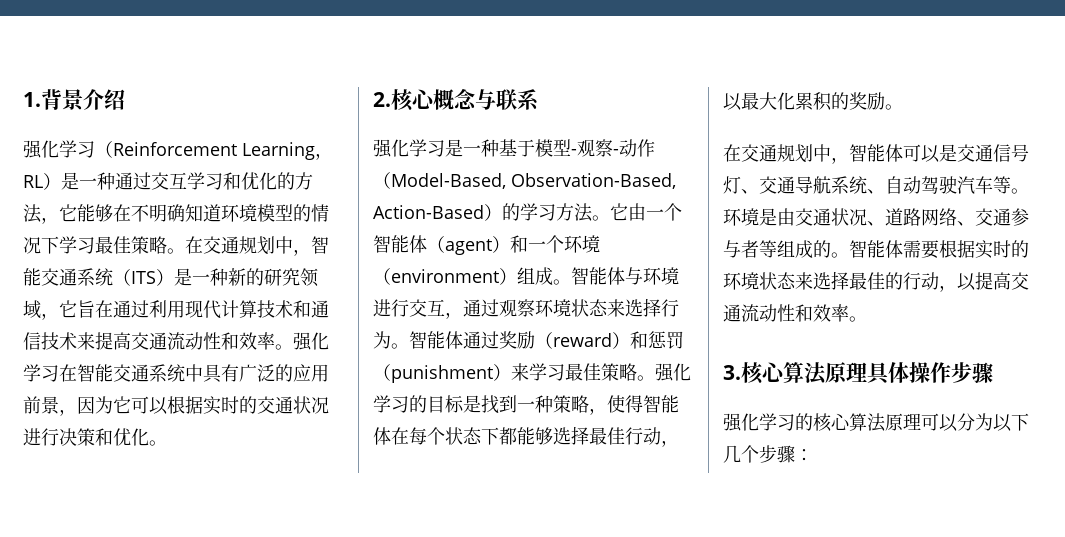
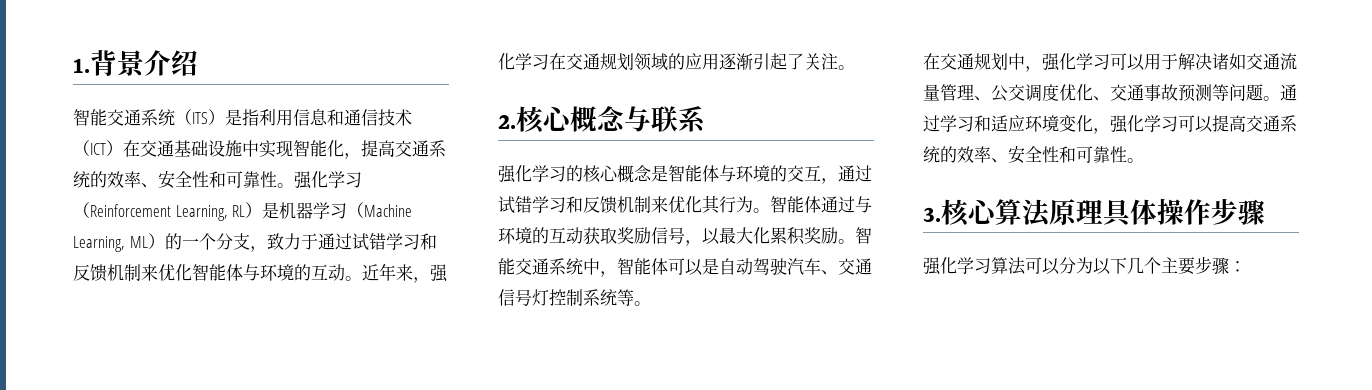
- 强化学习（Reinforcement Learning，RL）是一种通过交互学习和优化的方法，它能够在不明确知道环境模型的情况下学习最佳策略。在交通规划中，智能交通系统（ITS）是一种新的研究领域，它旨在通过利用现代计算技术和通信技术来提高交通流动性和效率。强化学习在智能交通系统中具有广泛的应用前景，因为它可以根据实时的交通状况进行决策和优化。
+ 智能交通系统（ITS）是指利用信息和通信技术（ICT）在交通基础设施中实现智能化，提高交通系统的效率、安全性和可靠性。强化学习（Reinforcement Learning, RL）是机器学习（Machine Learning, ML）的一个分支，致力于通过试错学习和反馈机制来优化智能体与环境的互动。近年来，强化学习在交通规划领域的应用逐渐引起了关注。
- 强化学习是一种基于模型-观察-动作（Model-Based, Observation-Based, Action-Based）的学习方法。它由一个智能体（agent）和一个环境（environment）组成。智能体与环境进行交互，通过观察环境状态来选择行为。智能体通过奖励（reward）和惩罚（punishment）来学习最佳策略。强化学习的目标是找到一种策略，使得智能体在每个状态下都能够选择最佳行动，以最大化累积的奖励。
- 在交通规划中，智能体可以是交通信号灯、交通导航系统、自动驾驶汽车等。环境是由交通状况、道路网络、交通参与者等组成的。智能体需要根据实时的环境状态来选择最佳的行动，以提高交通流动性和效率。
+ 强化学习的核心概念是智能体与环境的交互，通过试错学习和反馈机制来优化其行为。智能体通过与环境的互动获取奖励信号，以最大化累积奖励。智能交通系统中，智能体可以是自动驾驶汽车、交通信号灯控制系统等。
+ 在交通规划中，强化学习可以用于解决诸如交通流量管理、公交调度优化、交通事故预测等问题。通过学习和适应环境变化，强化学习可以提高交通系统的效率、安全性和可靠性。
- 强化学习的核心算法原理可以分为以下几个步骤：
+ 强化学习算法可以分为以下几个主要步骤：

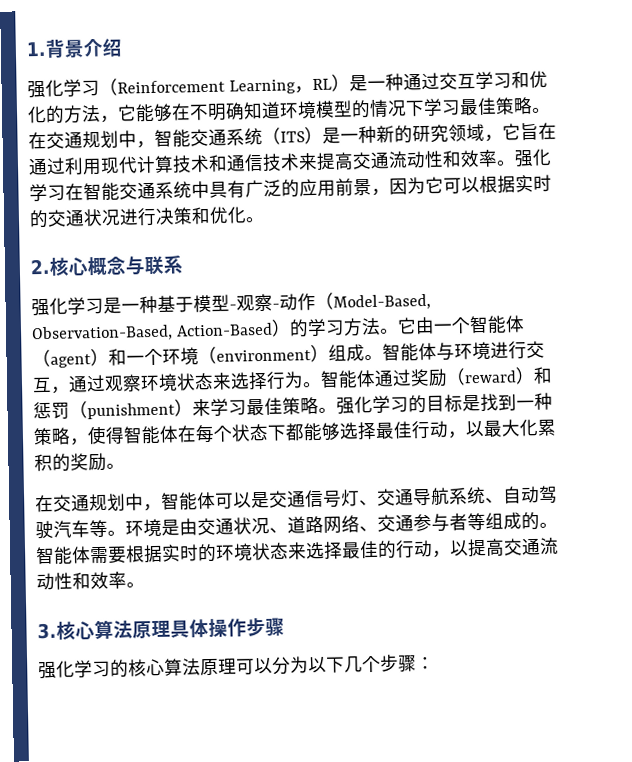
- 智能交通系统（ITS）是指利用信息和通信技术（ICT）在交通基础设施中实现智能化，提高交通系统的效率、安全性和可靠性。强化学习（Reinforcement Learning, RL）是机器学习（Machine Learning, ML）的一个分支，致力于通过试错学习和反馈机制来优化智能体与环境的互动。近年来，强化学习在交通规划领域的应用逐渐引起了关注。
+ 强化学习（Reinforcement Learning，RL）是一种通过交互学习和优化的方法，它能够在不明确知道环境模型的情况下学习最佳策略。在交通规划中，智能交通系统（ITS）是一种新的研究领域，它旨在通过利用现代计算技术和通信技术来提高交通流动性和效率。强化学习在智能交通系统中具有广泛的应用前景，因为它可以根据实时的交通状况进行决策和优化。
- 强化学习的核心概念是智能体与环境的交互，通过试错学习和反馈机制来优化其行为。智能体通过与环境的互动获取奖励信号，以最大化累积奖励。智能交通系统中，智能体可以是自动驾驶汽车、交通信号灯控制系统等。
- 在交通规划中，强化学习可以用于解决诸如交通流量管理、公交调度优化、交通事故预测等问题。通过学习和适应环境变化，强化学习可以提高交通系统的效率、安全性和可靠性。
+ 强化学习是一种基于模型-观察-动作（Model-Based, Observation-Based, Action-Based）的学习方法。它由一个智能体（agent）和一个环境（environment）组成。智能体与环境进行交互，通过观察环境状态来选择行为。智能体通过奖励（reward）和惩罚（punishment）来学习最佳策略。强化学习的目标是找到一种策略，使得智能体在每个状态下都能够选择最佳行动，以最大化累积的奖励。
+ 在交通规划中，智能体可以是交通信号灯、交通导航系统、自动驾驶汽车等。环境是由交通状况、道路网络、交通参与者等组成的。智能体需要根据实时的环境状态来选择最佳的行动，以提高交通流动性和效率。
- 强化学习算法可以分为以下几个主要步骤：
+ 强化学习的核心算法原理可以分为以下几个步骤：

